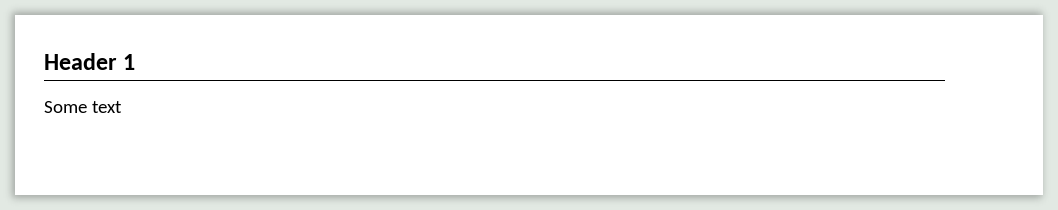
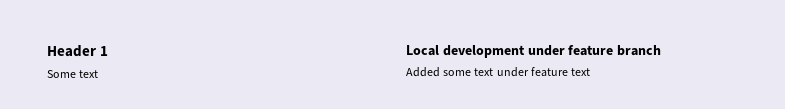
+ Local development under feature branch
+ Added some text under feature text

